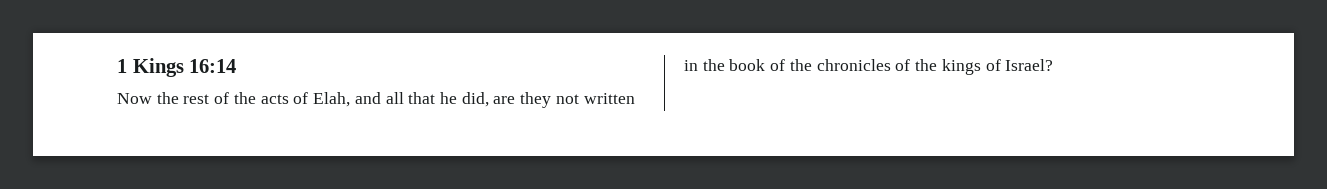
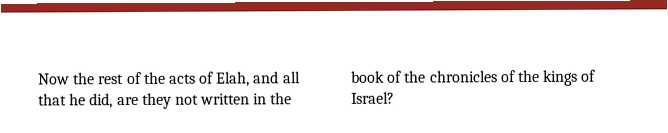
- 1 Kings 16:14

